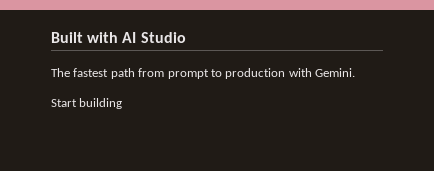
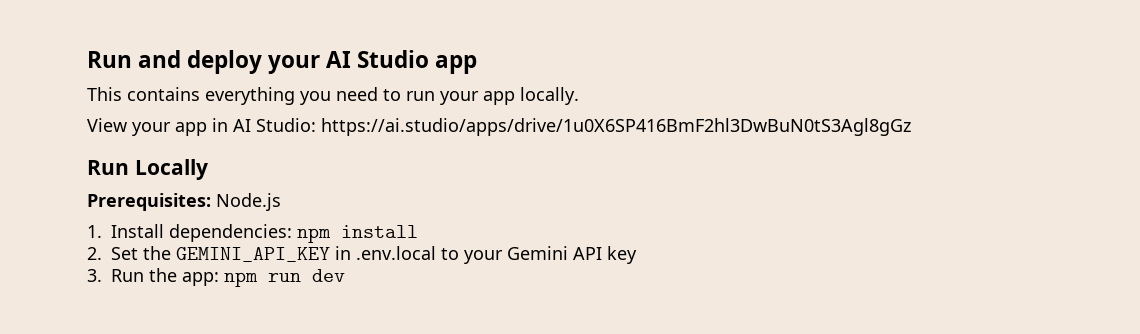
- Built with AI Studio
- The fastest path from prompt to production with Gemini.
- Start building
+ Run and deploy your AI Studio app
+ This contains everything you need to run your app locally.
+ View your app in AI Studio: https://ai.studio/apps/drive/1u0X6SP416BmF2hl3DwBuN0tS3Agl8gGz
+ Run Locally
+ Prerequisites: Node.js
+ 1. Install dependencies: npm install
+ 2. Set the GEMINI_API_KEY in .env.local to your Gemini API key
+ 3. Run the app: npm run dev

